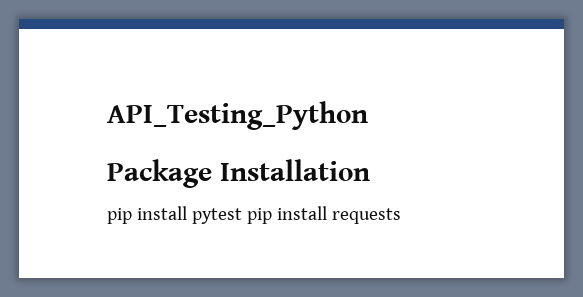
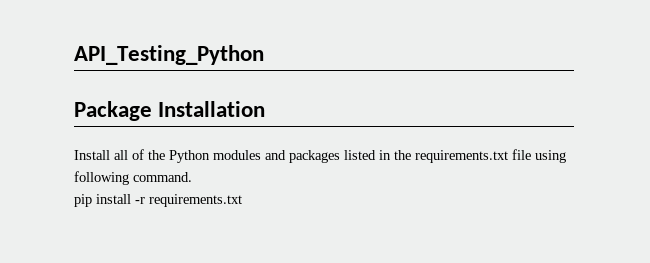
- pip install pytest pip install requests
+ Install all of the Python modules and packages listed in the requirements.txt file using following command.
+ pip install -r requirements.txt

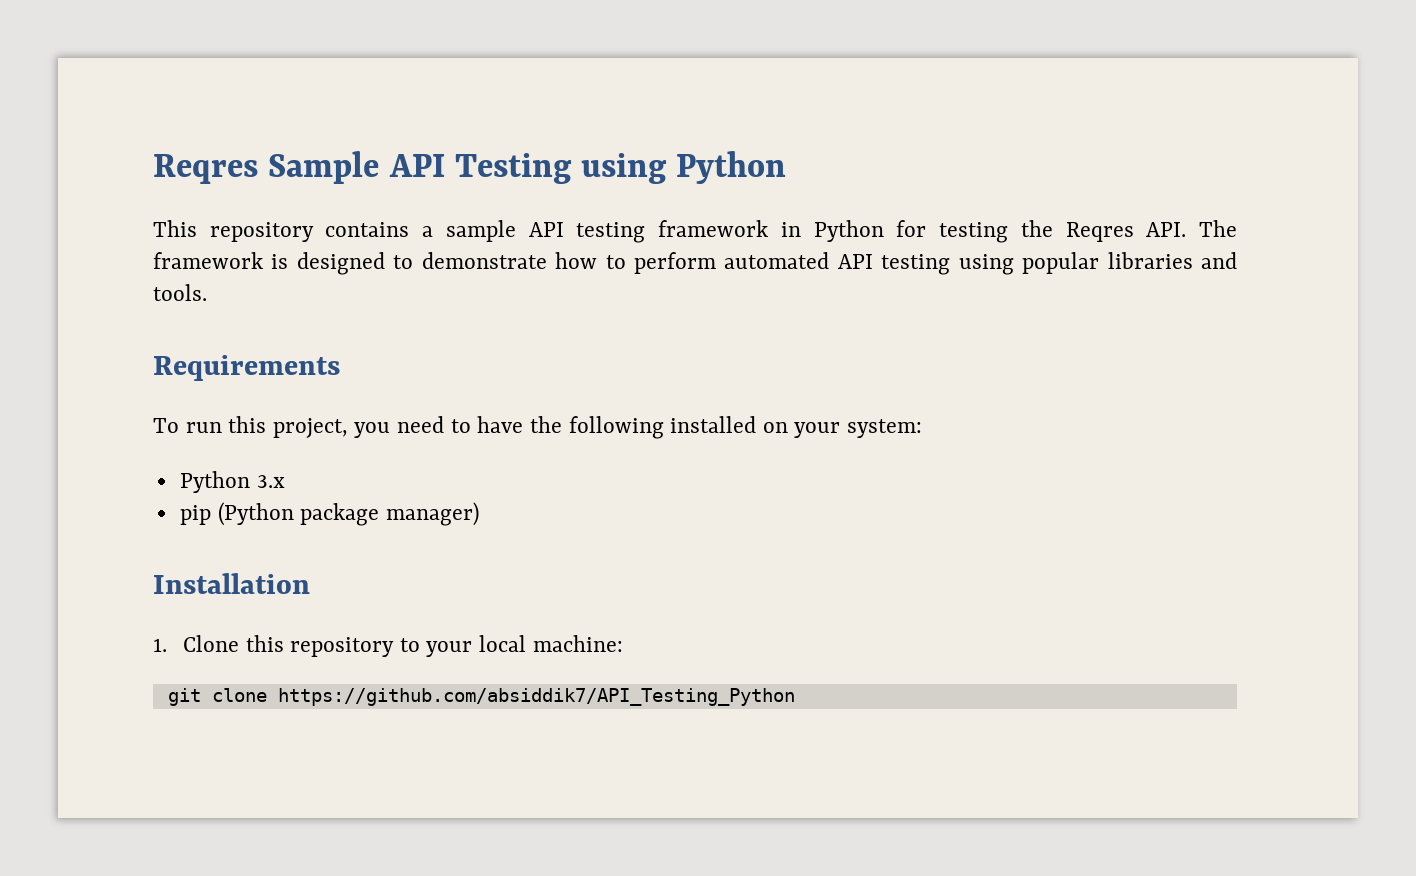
- API_Testing_Python
- Package Installation
- Install all of the Python modules and packages listed in the requirements.txt file using following command.
- pip install -r requirements.txt
+ Reqres Sample API Testing using Python
+ This repository contains a sample API testing framework in Python for testing the Reqres API. The framework is designed to demonstrate how to perform automated API testing using popular libraries and tools.
+ Requirements
+ To run this project, you need to have the following installed on your system:
+ Python 3.x
+ pip (Python package manager)
+ Installation
+ 1. Clone this repository to your local machine:
+ git clone https://github.com/absiddik7/API_Testing_Python

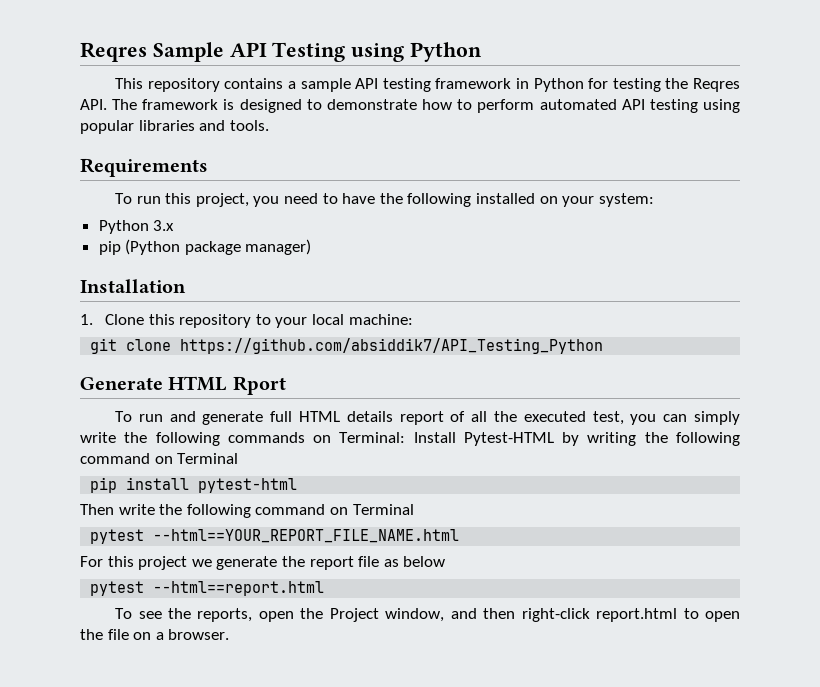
+ Generate HTML Rport
+ To run and generate full HTML details report of all the executed test, you can simply write the following commands on Terminal: Install Pytest-HTML by writing the following command on Terminal
+ pip install pytest-html
+ Then write the following command on Terminal
+ pytest --html==YOUR_REPORT_FILE_NAME.html
+ For this project we generate the report file as below
+ pytest --html==report.html
+ To see the reports, open the Project window, and then right-click report.html to open the file on a browser.

